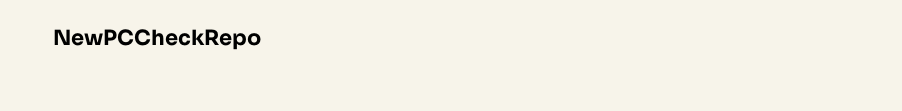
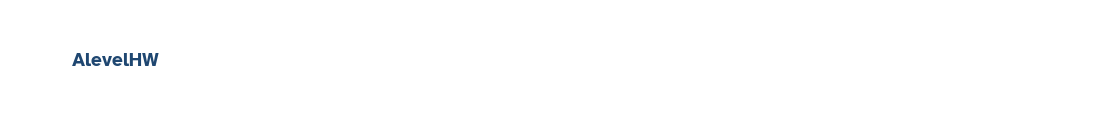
- NewPCCheckRepo
+ AlevelHW

